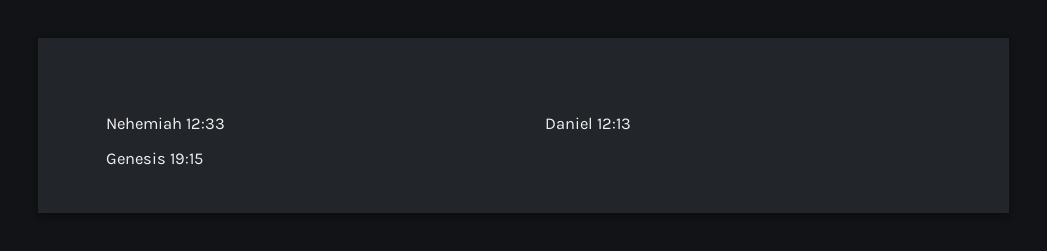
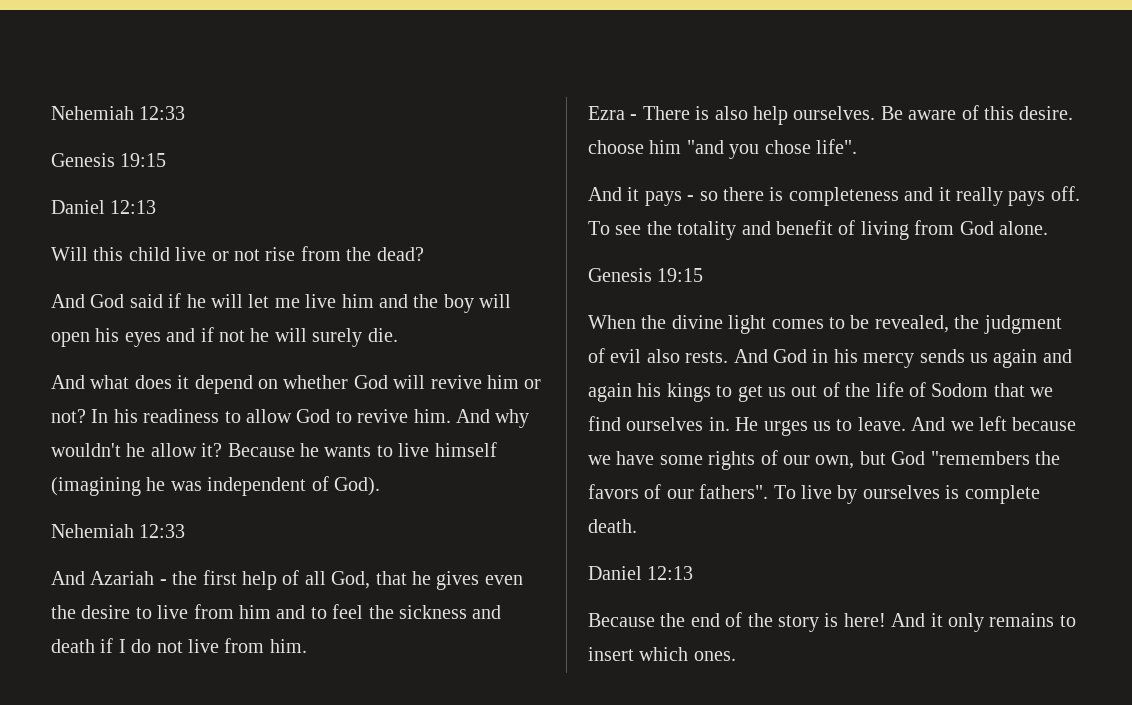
+ Will this child live or not rise from the dead?
+ And God said if he will let me live him and the boy will open his eyes and if not he will surely die.
+ And what does it depend on whether God will revive him or not? In his readiness to allow God to revive him. And why wouldn't he allow it? Because he wants to live himself (imagining he was independent of God).
+ Nehemiah 12:33
+ And Azariah - the first help of all God, that he gives even the desire to live from him and to feel the sickness and death if I do not live from him.
+ Ezra - There is also help ourselves. Be aware of this desire. choose him "and you chose life".
+ And it pays - so there is completeness and it really pays off. To see the totality and benefit of living from God alone.
+ Genesis 19:15
+ When the divine light comes to be revealed, the judgment of evil also rests. And God in his mercy sends us again and again his kings to get us out of the life of Sodom that we find ourselves in. He urges us to leave. And we left because we have some rights of our own, but God "remembers the favors of our fathers". To live by ourselves is complete death.
+ Daniel 12:13
+ Because the end of the story is here! And it only remains to insert which ones.

